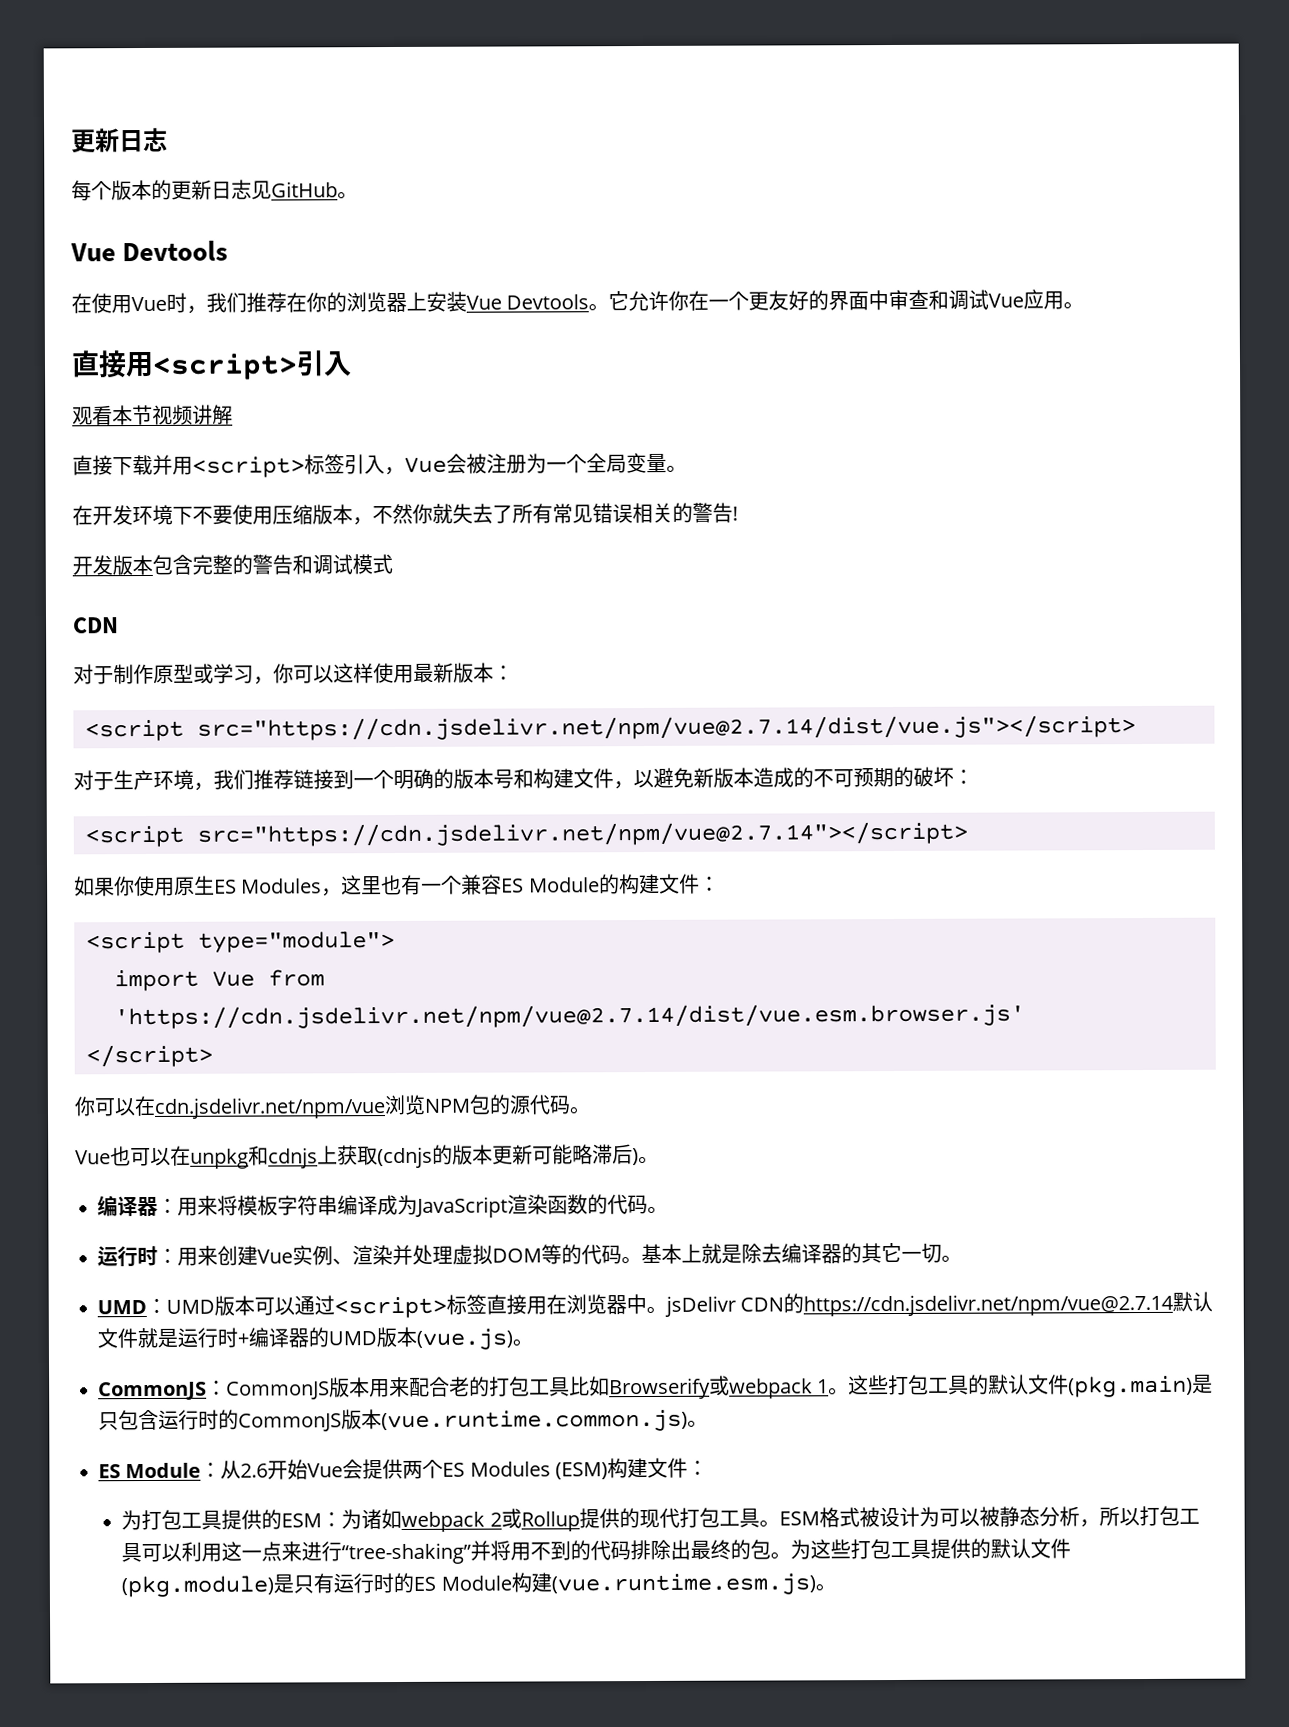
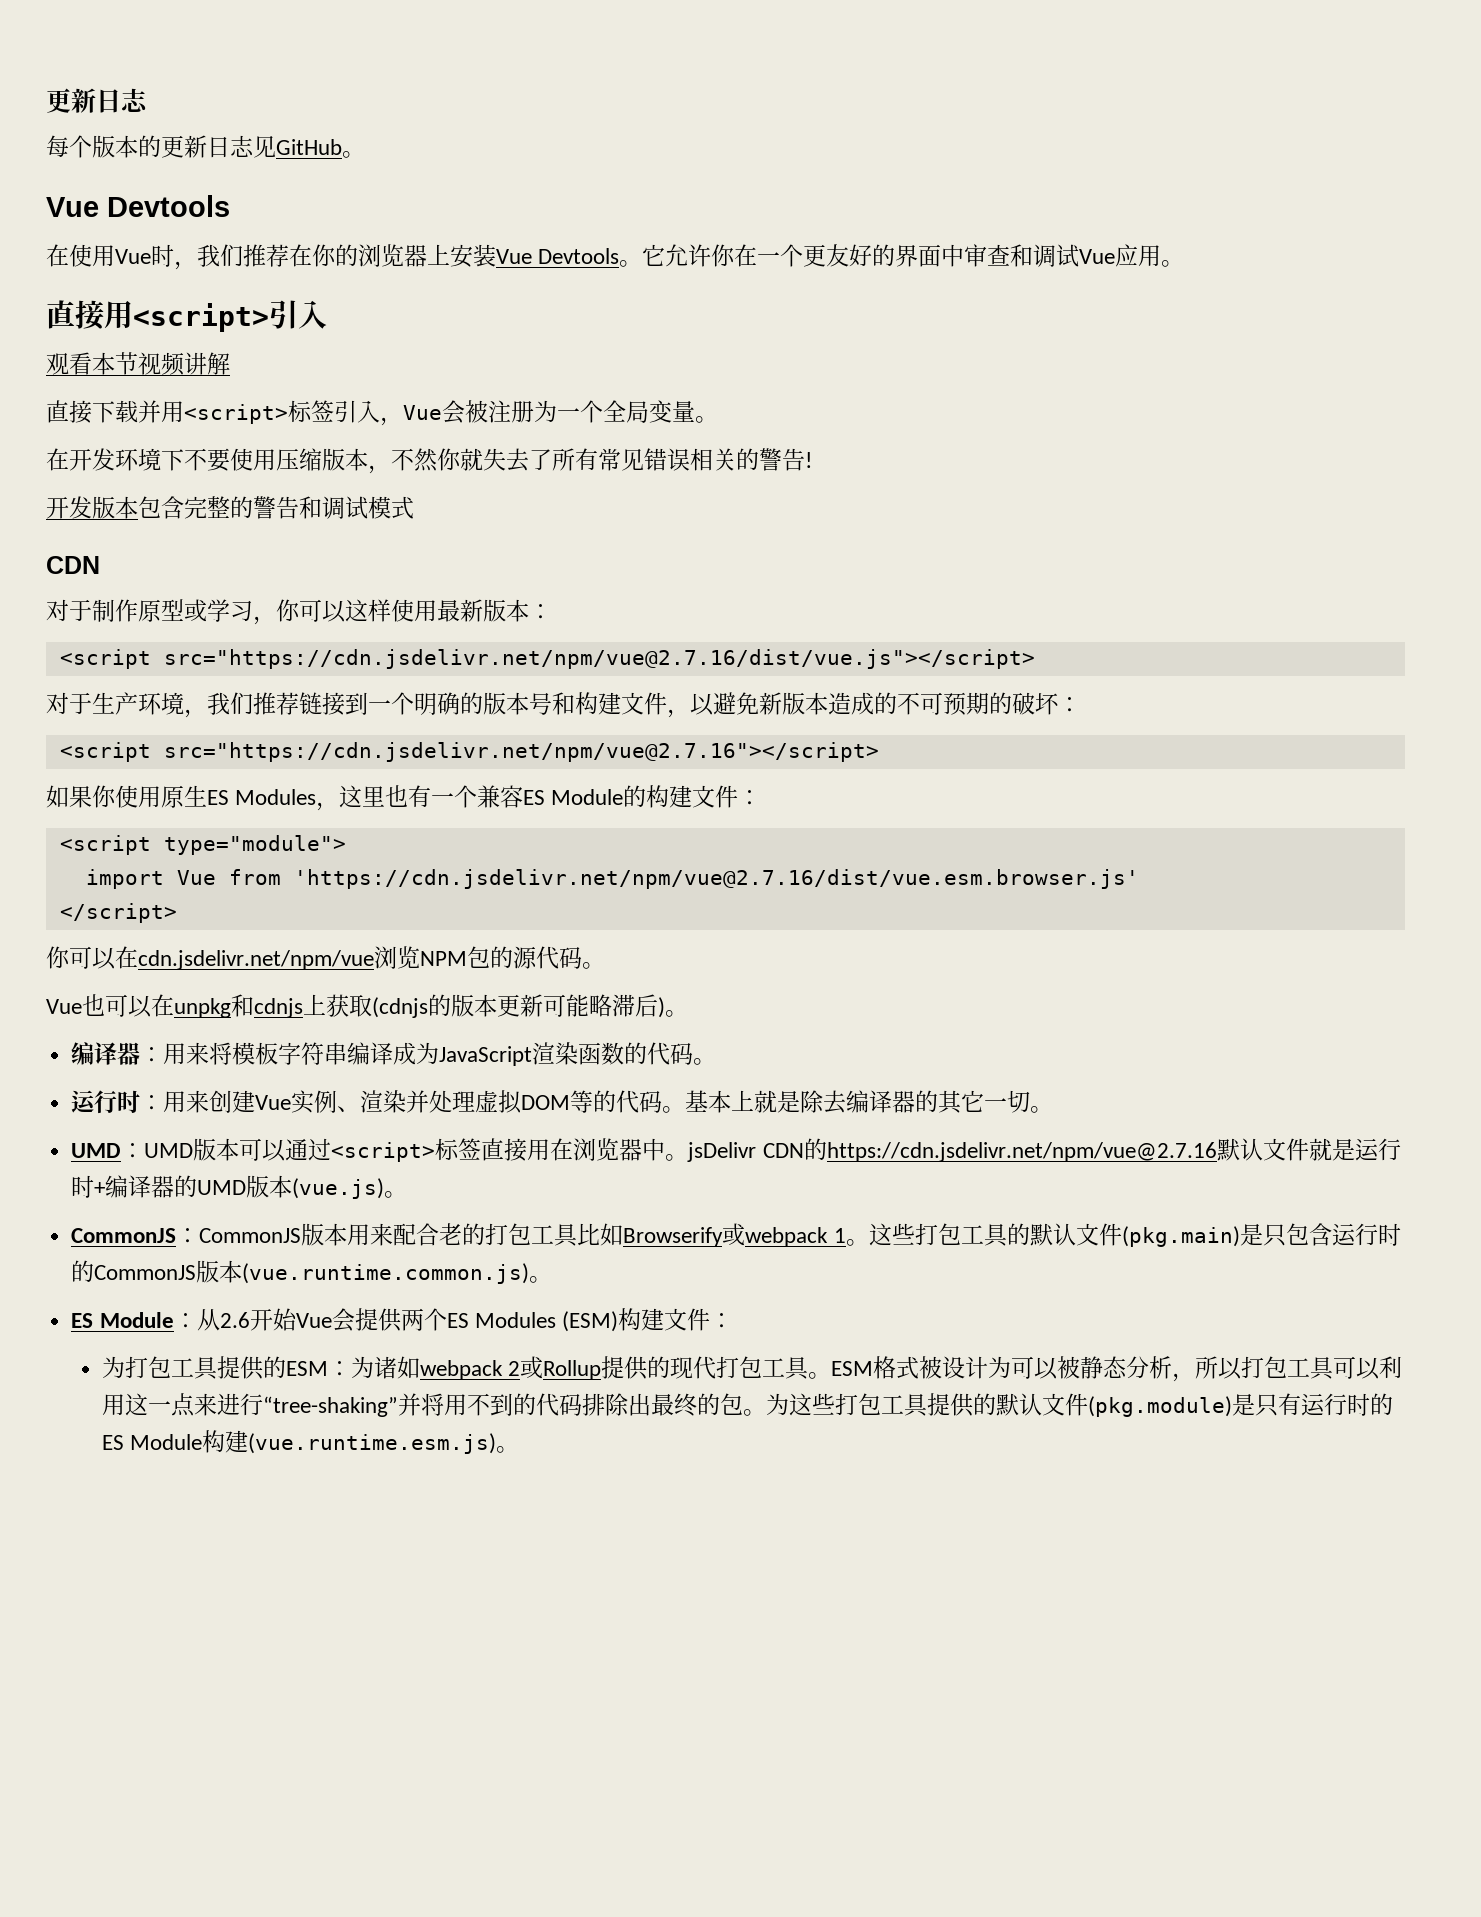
- <script src="https://cdn.jsdelivr.net/npm/vue@2.7.14/dist/vue.js"></script>
+ <script src="https://cdn.jsdelivr.net/npm/vue@2.7.16/dist/vue.js"></script>
- <script src="https://cdn.jsdelivr.net/npm/vue@2.7.14"></script>
+ <script src="https://cdn.jsdelivr.net/npm/vue@2.7.16"></script>
- import Vue from 'https://cdn.jsdelivr.net/npm/vue@2.7.14/dist/vue.esm.browser.js'
+ import Vue from 'https://cdn.jsdelivr.net/npm/vue@2.7.16/dist/vue.esm.browser.js'
- UMD：UMD版本可以通过<script>标签直接用在浏览器中。jsDelivr CDN的https://cdn.jsdelivr.net/npm/vue@2.7.14默认文件就是运行时+编译器的UMD版本(vue.js)。
+ UMD：UMD版本可以通过<script>标签直接用在浏览器中。jsDelivr CDN的https://cdn.jsdelivr.net/npm/vue@2.7.16默认文件就是运行时+编译器的UMD版本(vue.js)。

